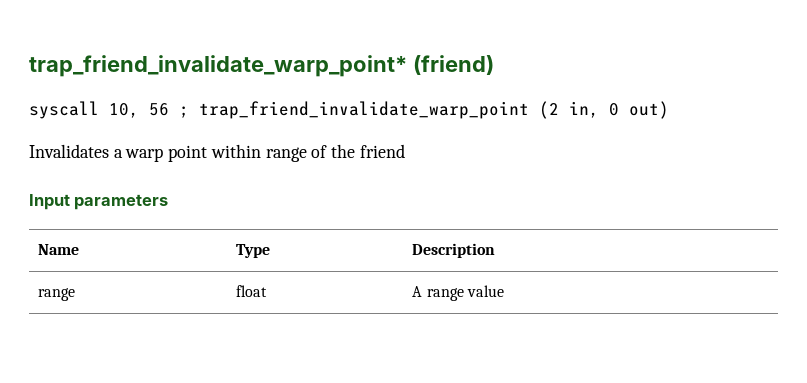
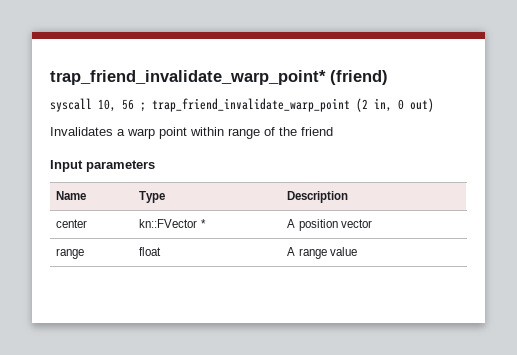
+ center | kn::FVector * | A position vector

